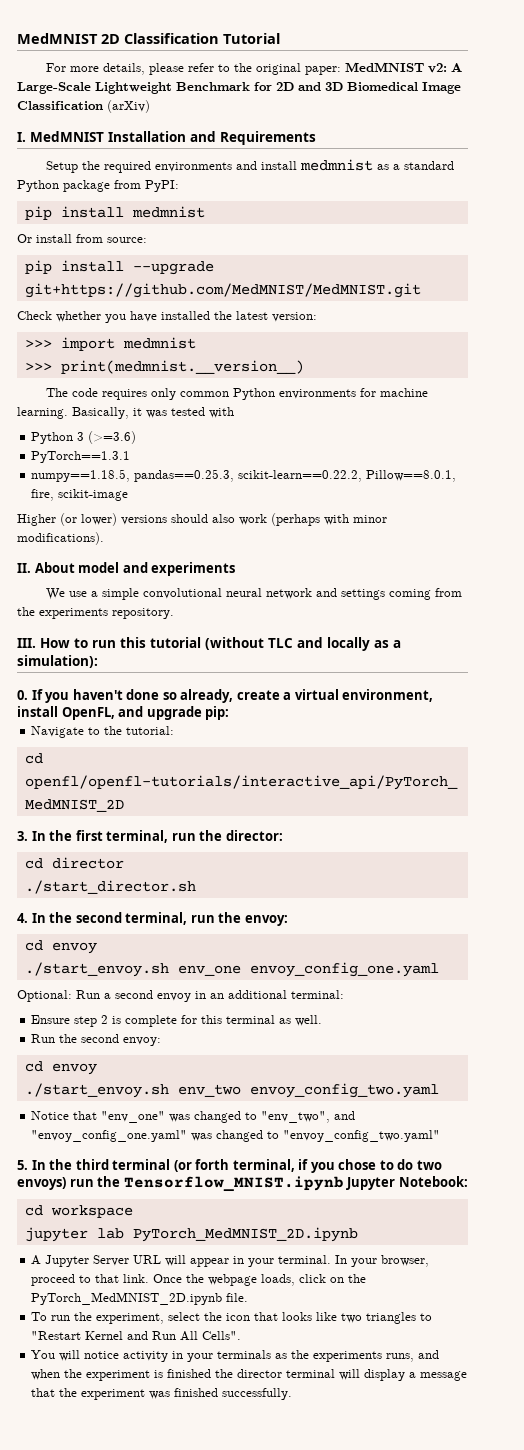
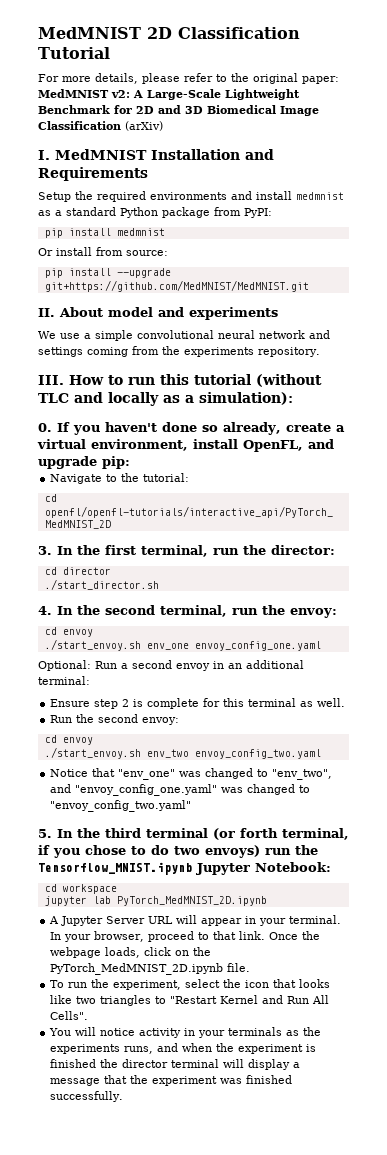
- Check whether you have installed the latest version:
- >>> import medmnist
- >>> print(medmnist.__version__)
- The code requires only common Python environments for machine learning. Basically, it was tested with
- Python 3 (>=3.6)
- PyTorch==1.3.1
- numpy==1.18.5, pandas==0.25.3, scikit-learn==0.22.2, Pillow==8.0.1, fire, scikit-image
- Higher (or lower) versions should also work (perhaps with minor modifications).

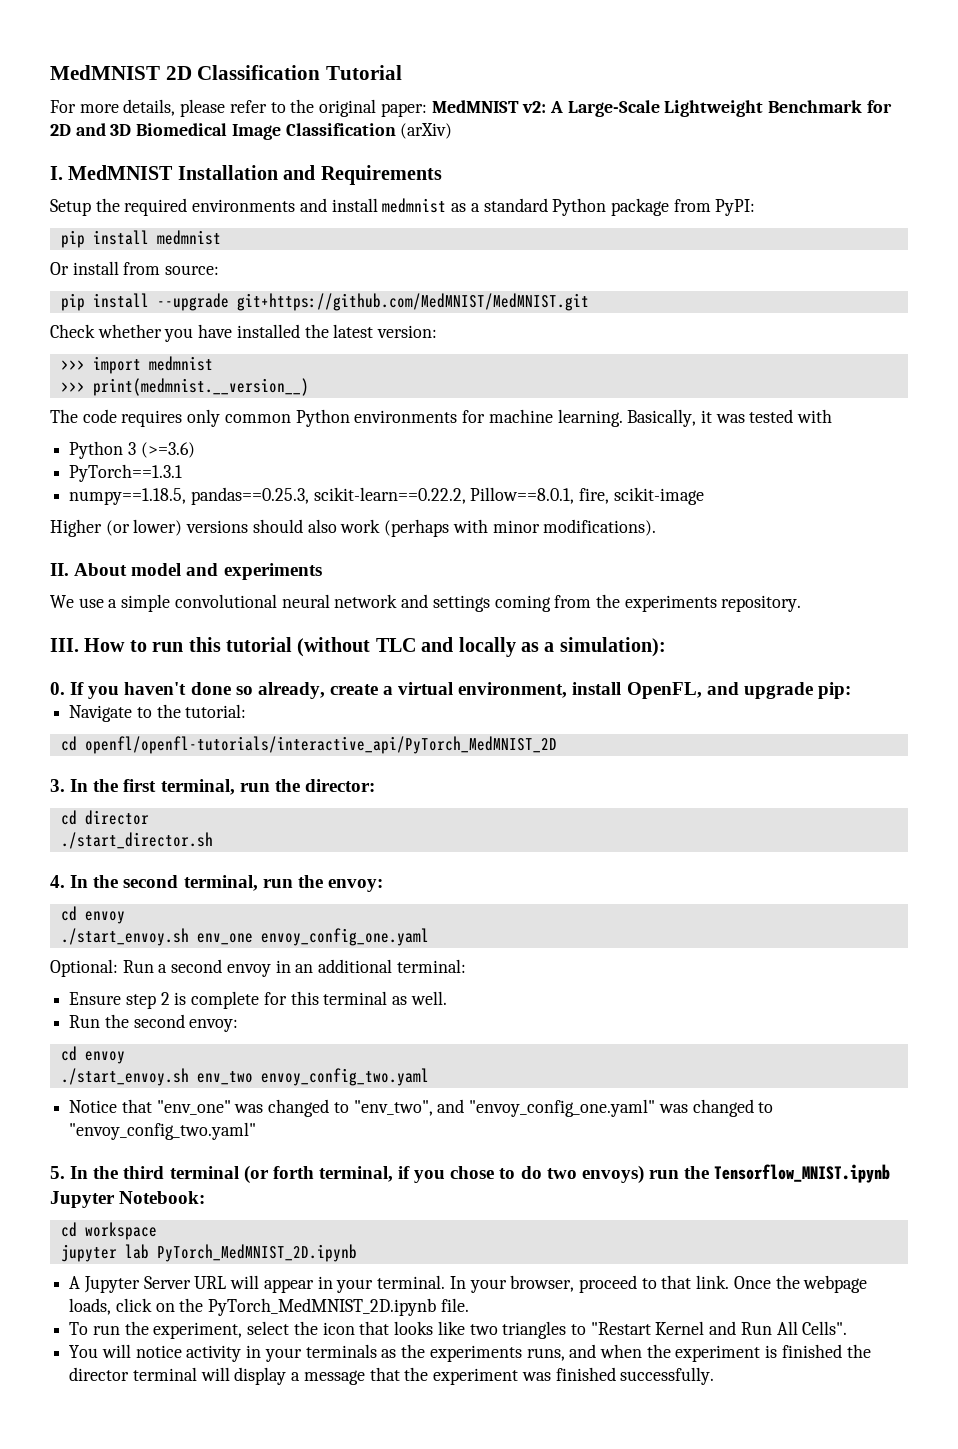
+ Check whether you have installed the latest version:
+ >>> import medmnist
+ >>> print(medmnist.__version__)
+ The code requires only common Python environments for machine learning. Basically, it was tested with
+ Python 3 (>=3.6)
+ PyTorch==1.3.1
+ numpy==1.18.5, pandas==0.25.3, scikit-learn==0.22.2, Pillow==8.0.1, fire, scikit-image
+ Higher (or lower) versions should also work (perhaps with minor modifications).

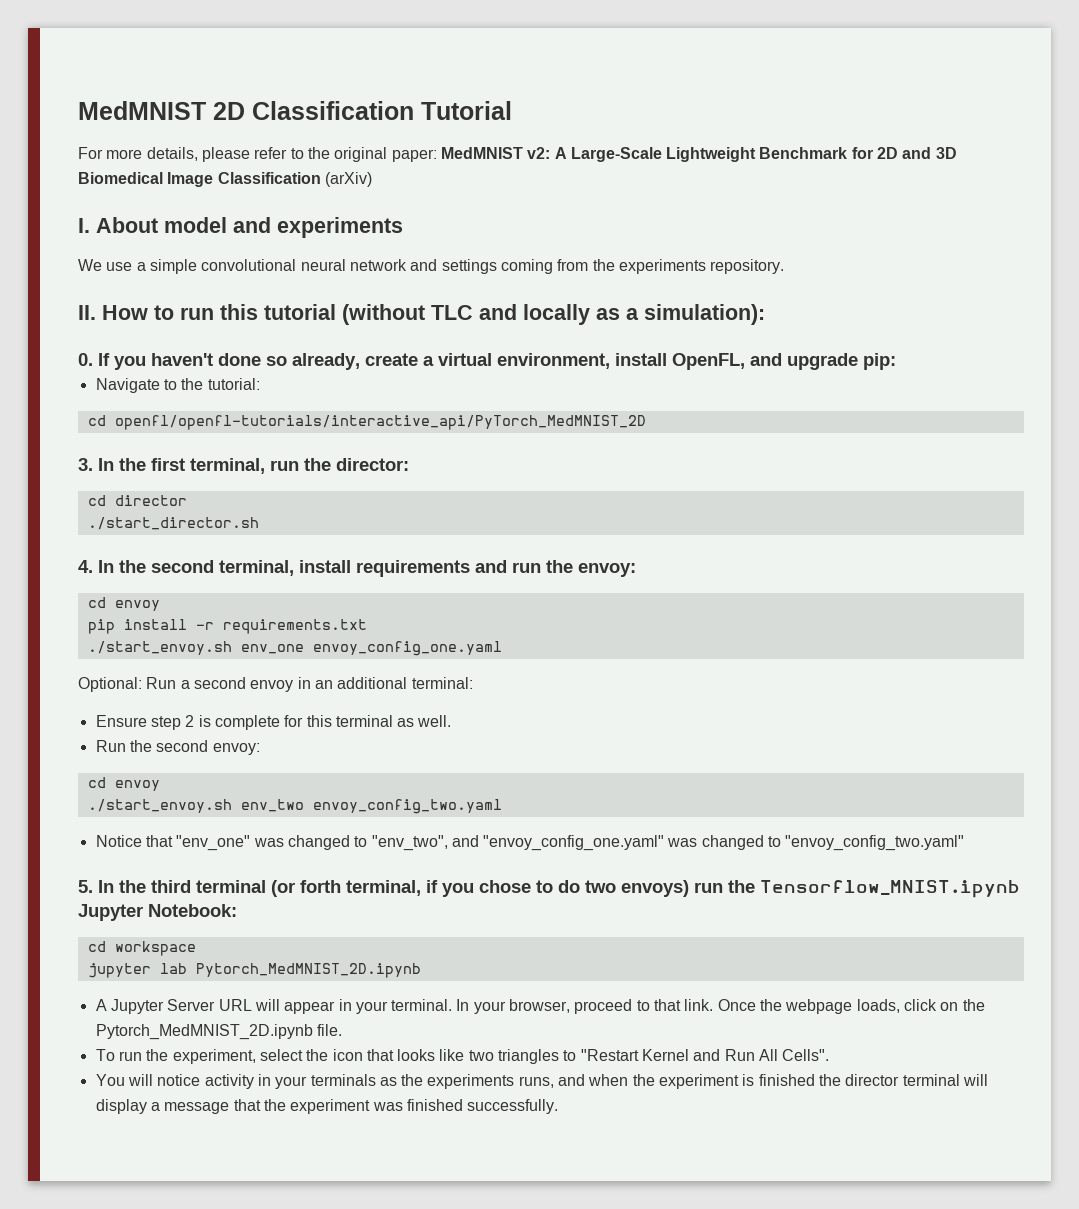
- I. MedMNIST Installation and Requirements
- Setup the required environments and install medmnist as a standard Python package from PyPI:
- pip install medmnist
- Or install from source:
- pip install --upgrade git+https://github.com/MedMNIST/MedMNIST.git
- Check whether you have installed the latest version:
- >>> import medmnist
- >>> print(medmnist.__version__)
- The code requires only common Python environments for machine learning. Basically, it was tested with
- Python 3 (>=3.6)
- PyTorch==1.3.1
- numpy==1.18.5, pandas==0.25.3, scikit-learn==0.22.2, Pillow==8.0.1, fire, scikit-image
- Higher (or lower) versions should also work (perhaps with minor modifications).
- II. About model and experiments
+ I. About model and experiments
- III. How to run this tutorial (without TLC and locally as a simulation):
+ II. How to run this tutorial (without TLC and locally as a simulation):
- 4. In the second terminal, run the envoy:
+ 4. In the second terminal, install requirements and run the envoy:
+ pip install -r requirements.txt
- jupyter lab PyTorch_MedMNIST_2D.ipynb
+ jupyter lab Pytorch_MedMNIST_2D.ipynb
- Once the webpage loads, click on the PyTorch_MedMNIST_2D.ipynb file.
+ Once the webpage loads, click on the Pytorch_MedMNIST_2D.ipynb file.

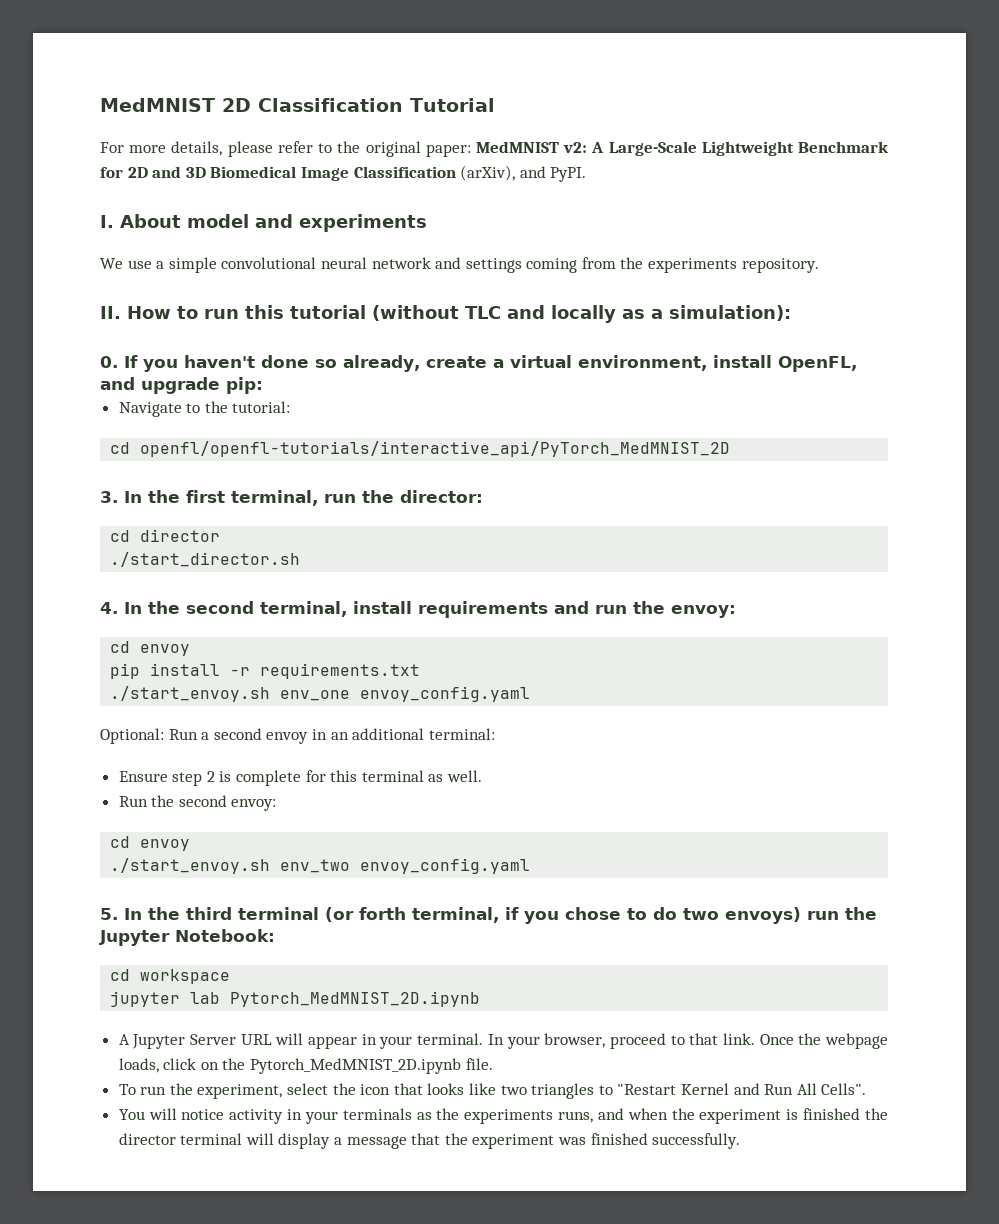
- For more details, please refer to the original paper: MedMNIST v2: A Large-Scale Lightweight Benchmark for 2D and 3D Biomedical Image Classification (arXiv)
+ For more details, please refer to the original paper: MedMNIST v2: A Large-Scale Lightweight Benchmark for 2D and 3D Biomedical Image Classification (arXiv), and PyPI.
- ./start_envoy.sh env_one envoy_config_one.yaml
+ ./start_envoy.sh env_one envoy_config.yaml
- ./start_envoy.sh env_two envoy_config_two.yaml
- Notice that "env_one" was changed to "env_two", and "envoy_config_one.yaml" was changed to "envoy_config_two.yaml"
+ ./start_envoy.sh env_two envoy_config.yaml
- 5. In the third terminal (or forth terminal, if you chose to do two envoys) run the Tensorflow_MNIST.ipynb Jupyter Notebook:
+ 5. In the third terminal (or forth terminal, if you chose to do two envoys) run the Jupyter Notebook:

